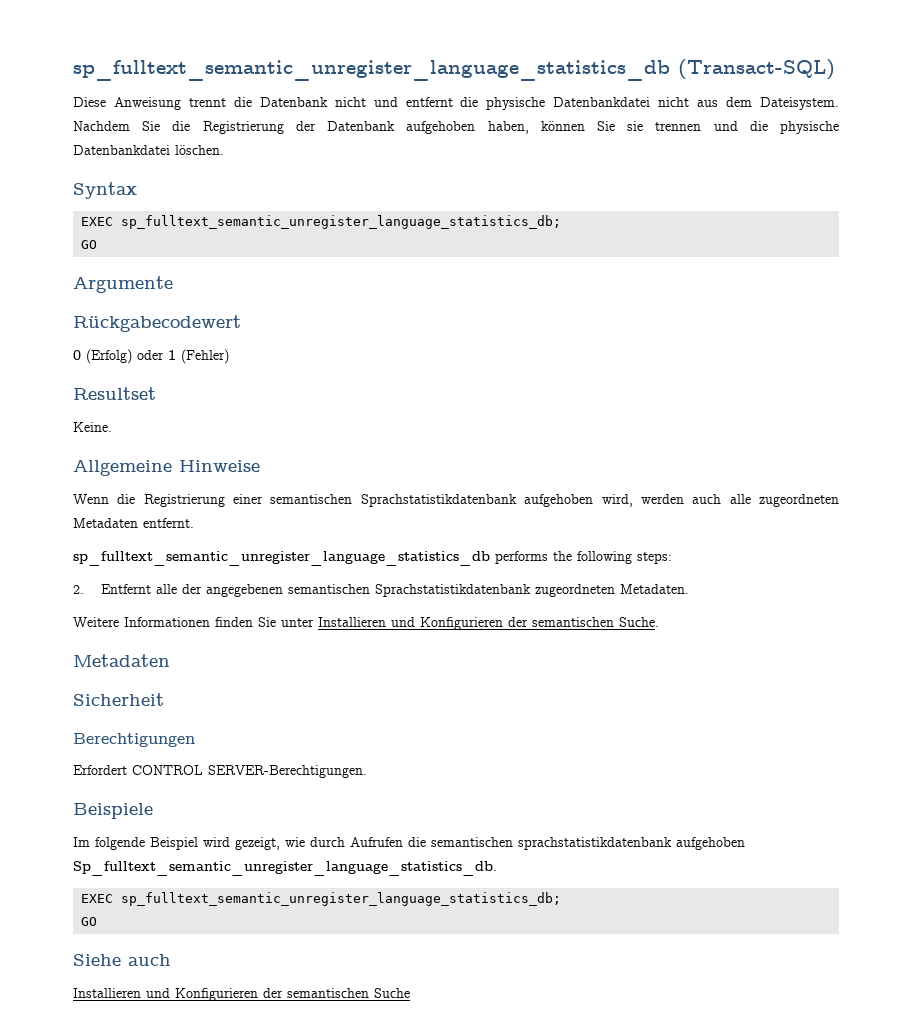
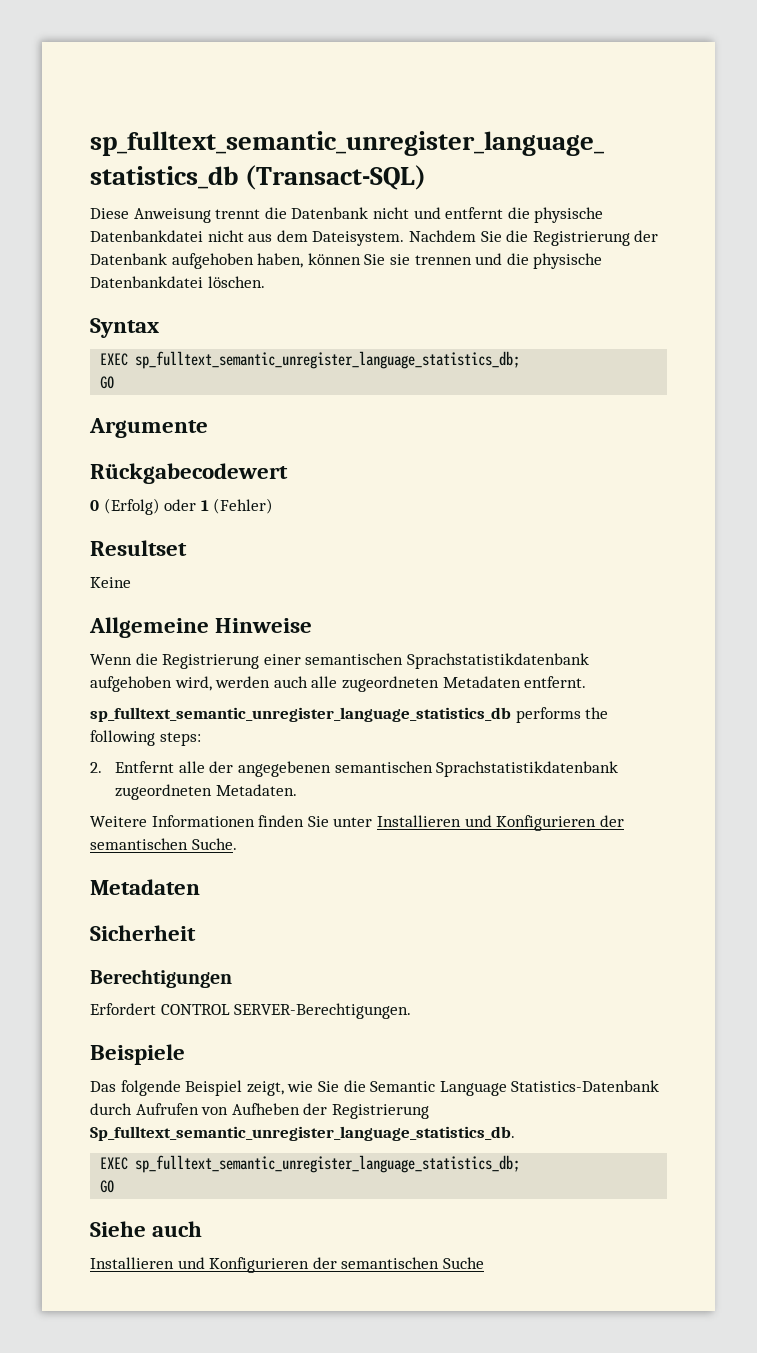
- Keine.
+ Keine
- Im folgende Beispiel wird gezeigt, wie durch Aufrufen die semantischen sprachstatistikdatenbank aufgehoben Sp_fulltext_semantic_unregister_language_statistics_db.
+ Das folgende Beispiel zeigt, wie Sie die Semantic Language Statistics-Datenbank durch Aufrufen von Aufheben der Registrierung Sp_fulltext_semantic_unregister_language_statistics_db.

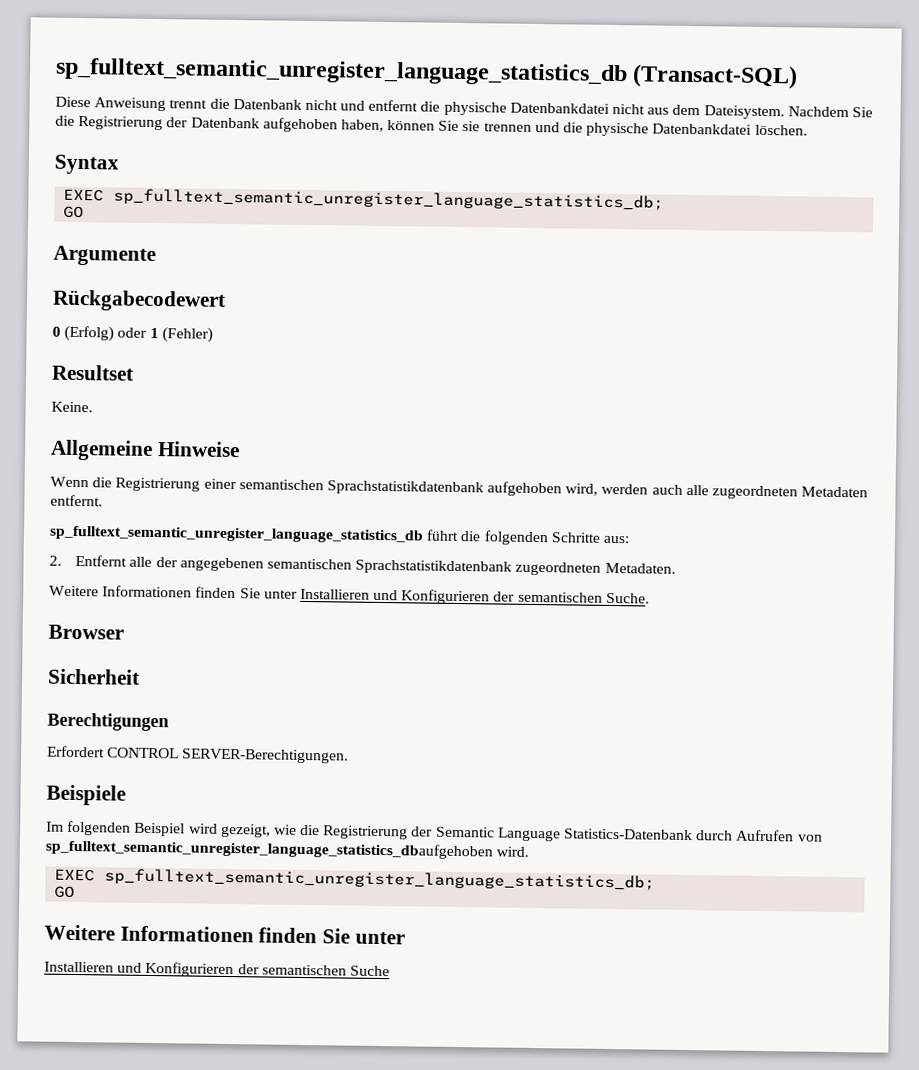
- Keine
+ Keine.
- sp_fulltext_semantic_unregister_language_statistics_db performs the following steps:
+ sp_fulltext_semantic_unregister_language_statistics_db führt die folgenden Schritte aus:
  Weitere Informationen finden Sie unter Installieren und Konfigurieren der semantischen Suche.
- Metadaten
+ Browser
- Das folgende Beispiel zeigt, wie Sie die Semantic Language Statistics-Datenbank durch Aufrufen von Aufheben der Registrierung Sp_fulltext_semantic_unregister_language_statistics_db.
+ Im folgenden Beispiel wird gezeigt, wie die Registrierung der Semantic Language Statistics-Datenbank durch Aufrufen von sp_fulltext_semantic_unregister_language_statistics_dbaufgehoben wird.
  EXEC sp_fulltext_semantic_unregister_language_statistics_db;
  GO
- Siehe auch
+ Weitere Informationen finden Sie unter

